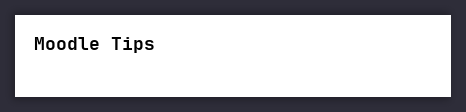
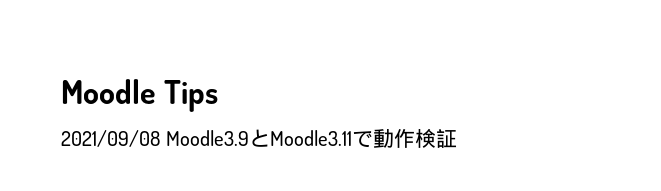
+ 2021/09/08 Moodle3.9とMoodle3.11で動作検証

